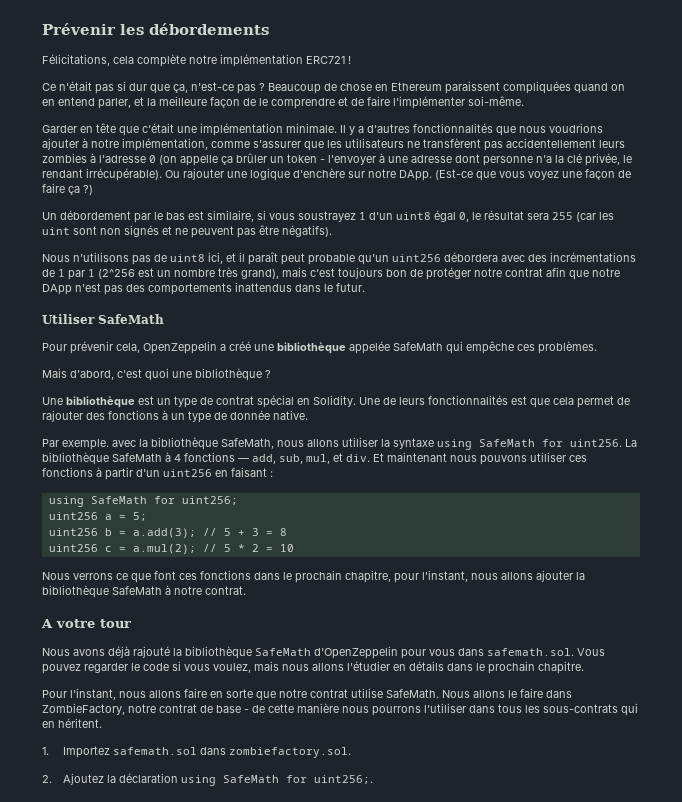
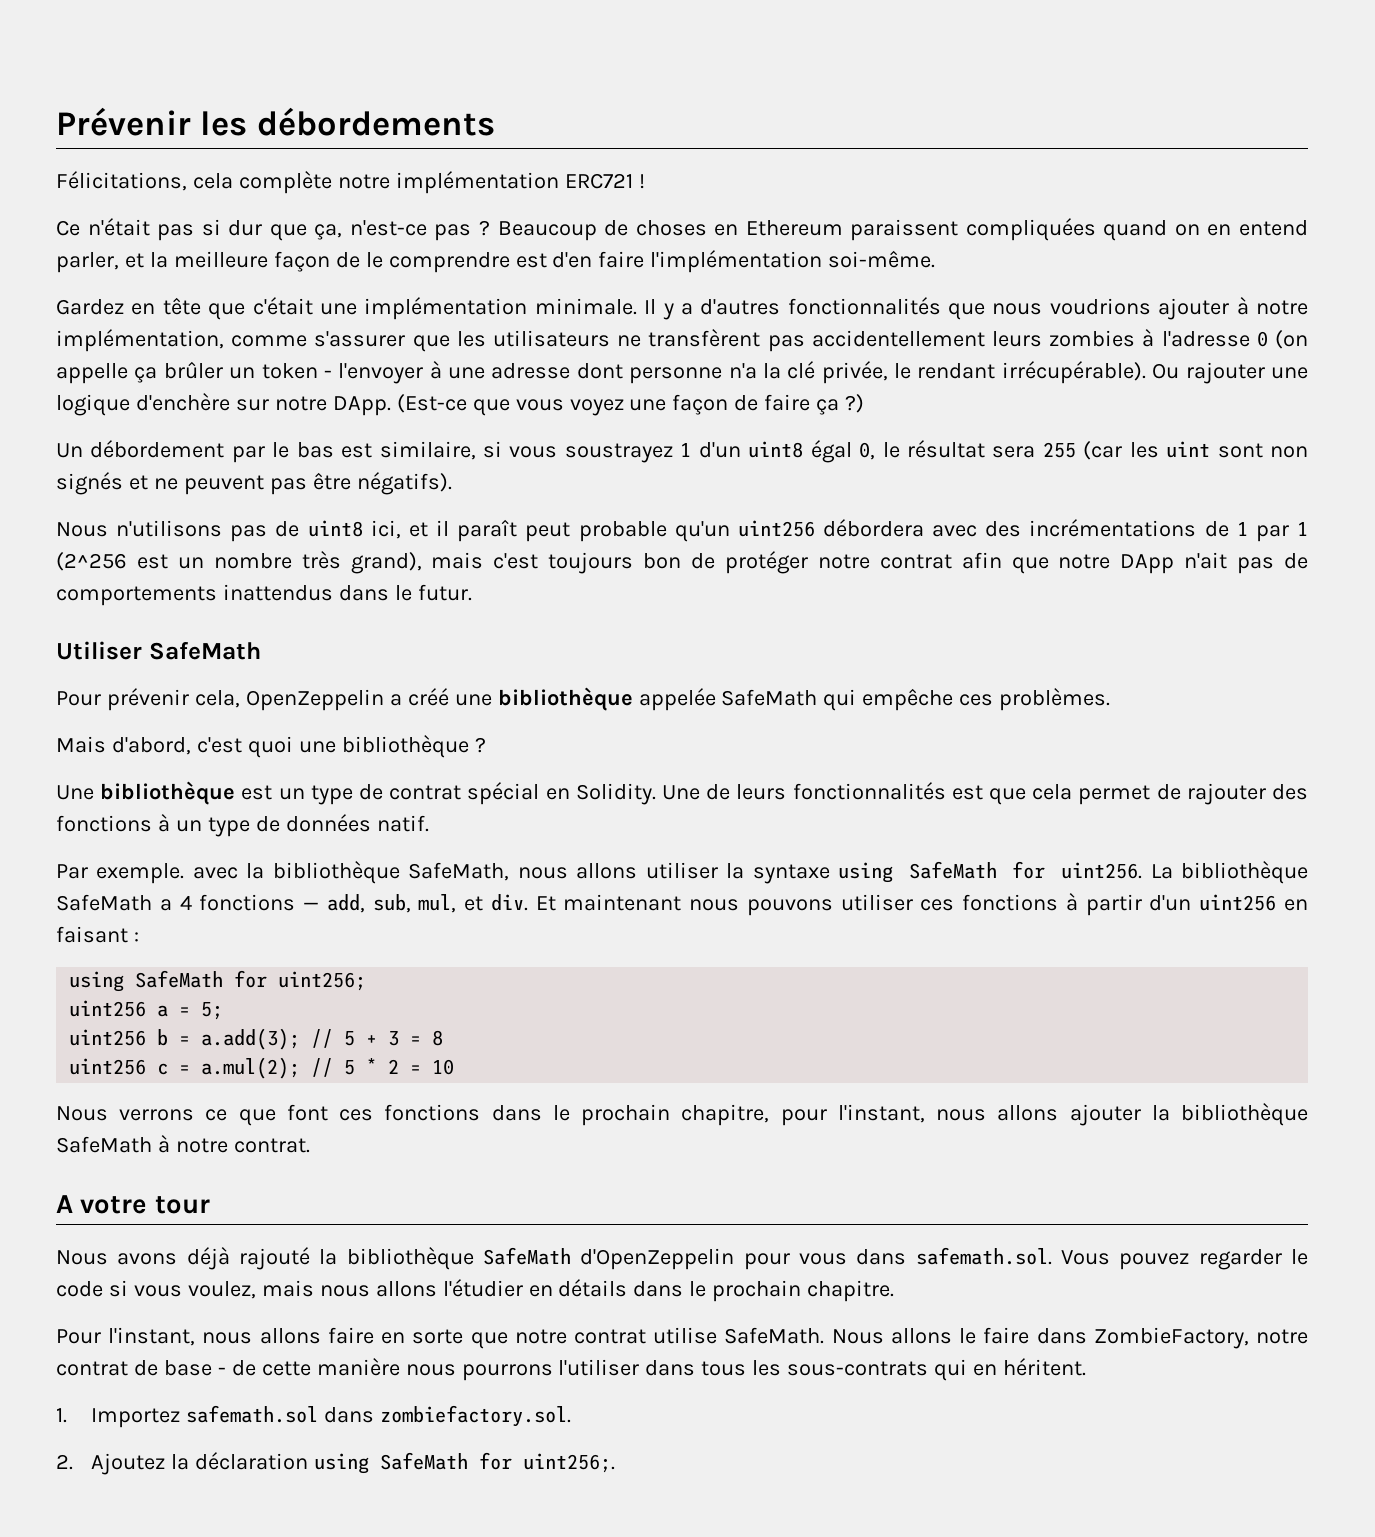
- Beaucoup de chose en Ethereum paraissent compliquées quand on en entend parler, et la meilleure façon de le comprendre et de faire l'implémenter soi-même.
+ Beaucoup de choses en Ethereum paraissent compliquées quand on en entend parler, et la meilleure façon de le comprendre est d'en faire l'implémentation soi-même.
- Garder en tête que c'était une implémentation minimale.
+ Gardez en tête que c'était une implémentation minimale.
- Nous n'utilisons pas de uint8 ici, et il paraît peut probable qu'un uint256 débordera avec des incrémentations de 1 par 1 (2^256 est un nombre très grand), mais c'est toujours bon de protéger notre contrat afin que notre DApp n'est pas des comportements inattendus dans le futur.
+ Nous n'utilisons pas de uint8 ici, et il paraît peut probable qu'un uint256 débordera avec des incrémentations de 1 par 1 (2^256 est un nombre très grand), mais c'est toujours bon de protéger notre contrat afin que notre DApp n'ait pas de comportements inattendus dans le futur.
- Une de leurs fonctionnalités est que cela permet de rajouter des fonctions à un type de donnée native.
+ Une de leurs fonctionnalités est que cela permet de rajouter des fonctions à un type de données natif.
- La bibliothèque SafeMath à 4 fonctions — add, sub, mul, et div.
+ La bibliothèque SafeMath a 4 fonctions — add, sub, mul, et div.

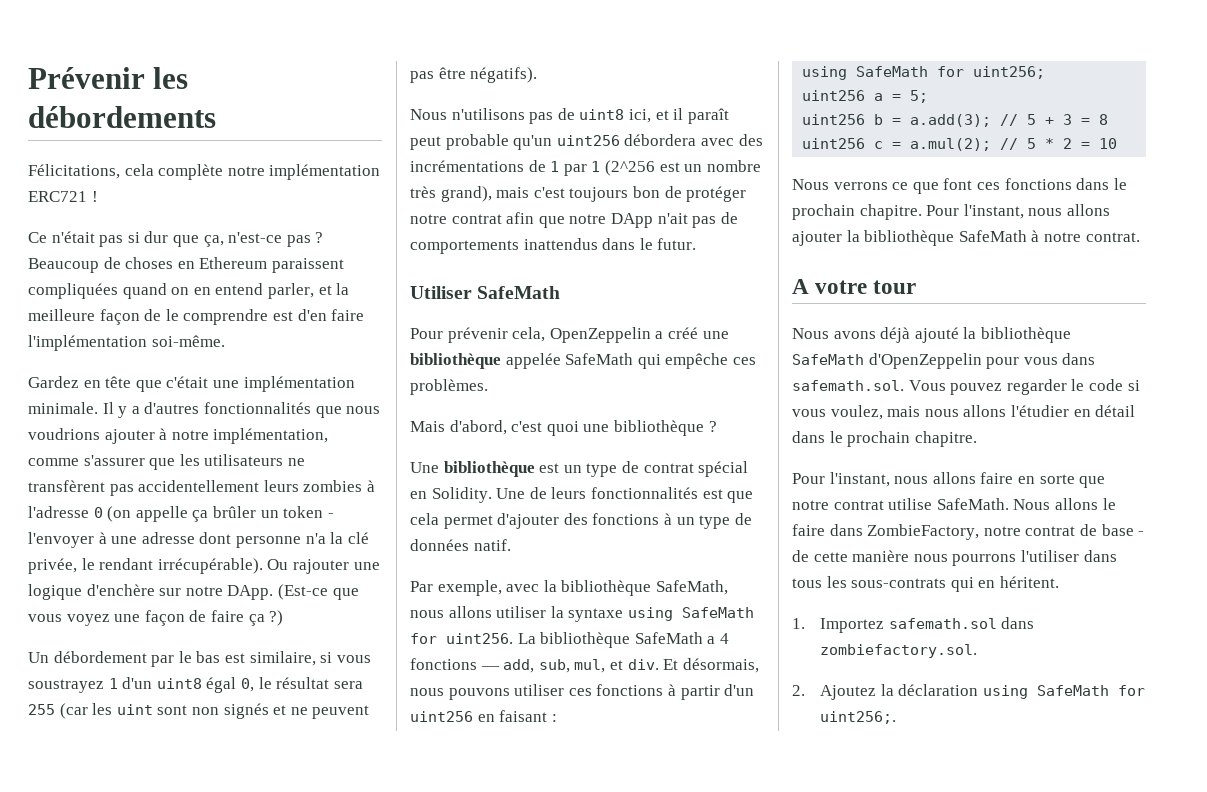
- Une de leurs fonctionnalités est que cela permet de rajouter des fonctions à un type de données natif.
+ Une de leurs fonctionnalités est que cela permet d'ajouter des fonctions à un type de données natif.
- Par exemple. avec la bibliothèque SafeMath, nous allons utiliser la syntaxe using SafeMath for uint256.
+ Par exemple, avec la bibliothèque SafeMath, nous allons utiliser la syntaxe using SafeMath for uint256.
- Et maintenant nous pouvons utiliser ces fonctions à partir d'un uint256 en faisant :
+ Et désormais, nous pouvons utiliser ces fonctions à partir d'un uint256 en faisant :
- Nous verrons ce que font ces fonctions dans le prochain chapitre, pour l'instant, nous allons ajouter la bibliothèque SafeMath à notre contrat.
+ Nous verrons ce que font ces fonctions dans le prochain chapitre. Pour l'instant, nous allons ajouter la bibliothèque SafeMath à notre contrat.
- Nous avons déjà rajouté la bibliothèque SafeMath d'OpenZeppelin pour vous dans safemath.sol. Vous pouvez regarder le code si vous voulez, mais nous allons l'étudier en détails dans le prochain chapitre.
+ Nous avons déjà ajouté la bibliothèque SafeMath d'OpenZeppelin pour vous dans safemath.sol. Vous pouvez regarder le code si vous voulez, mais nous allons l'étudier en détail dans le prochain chapitre.

